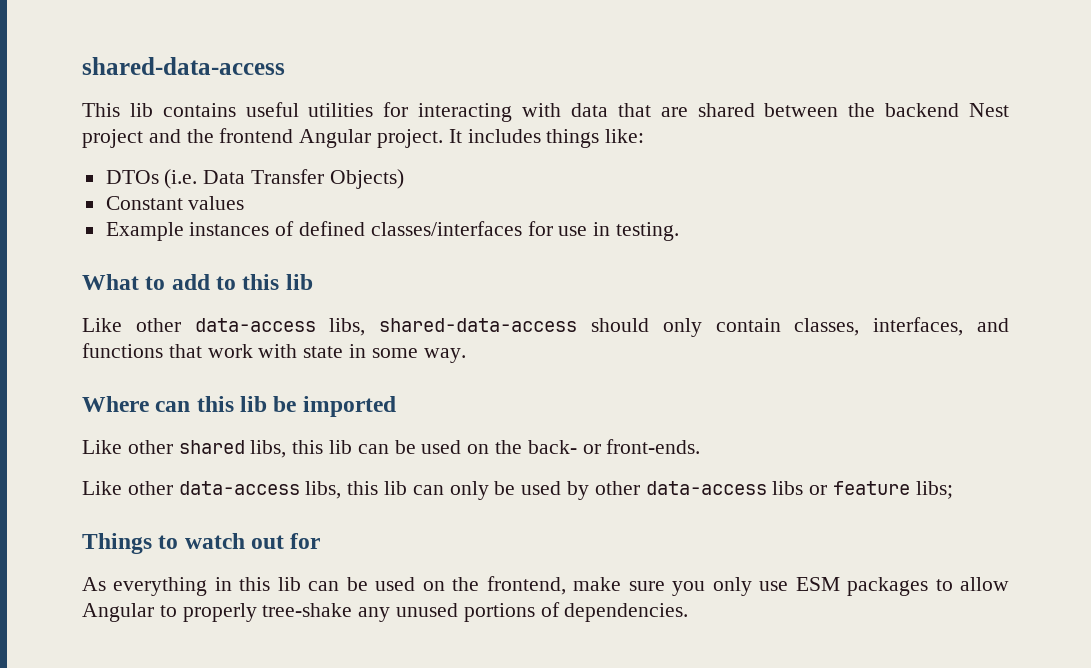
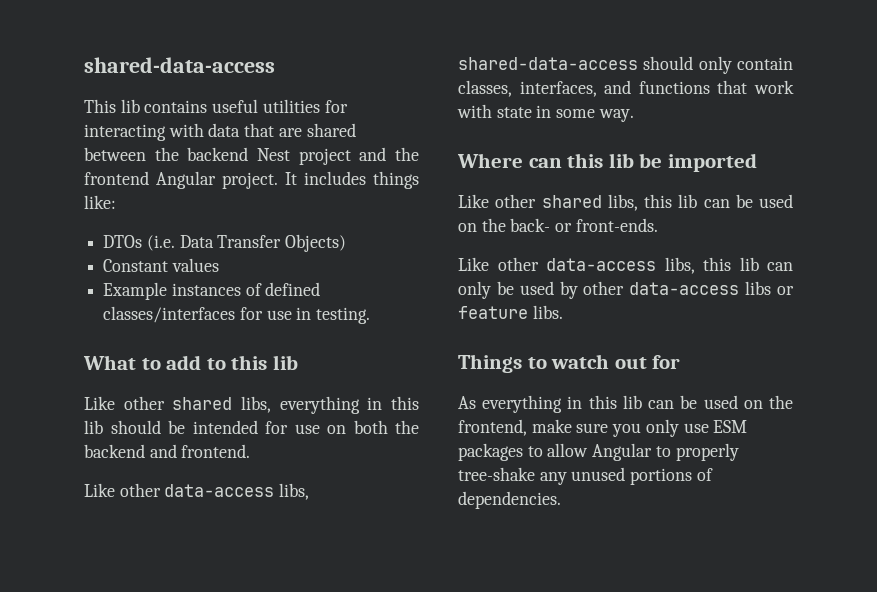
+ Like other shared libs, everything in this lib should be intended for use on both the backend and frontend.
- Like other data-access libs, this lib can only be used by other data-access libs or feature libs;
+ Like other data-access libs, this lib can only be used by other data-access libs or feature libs.

